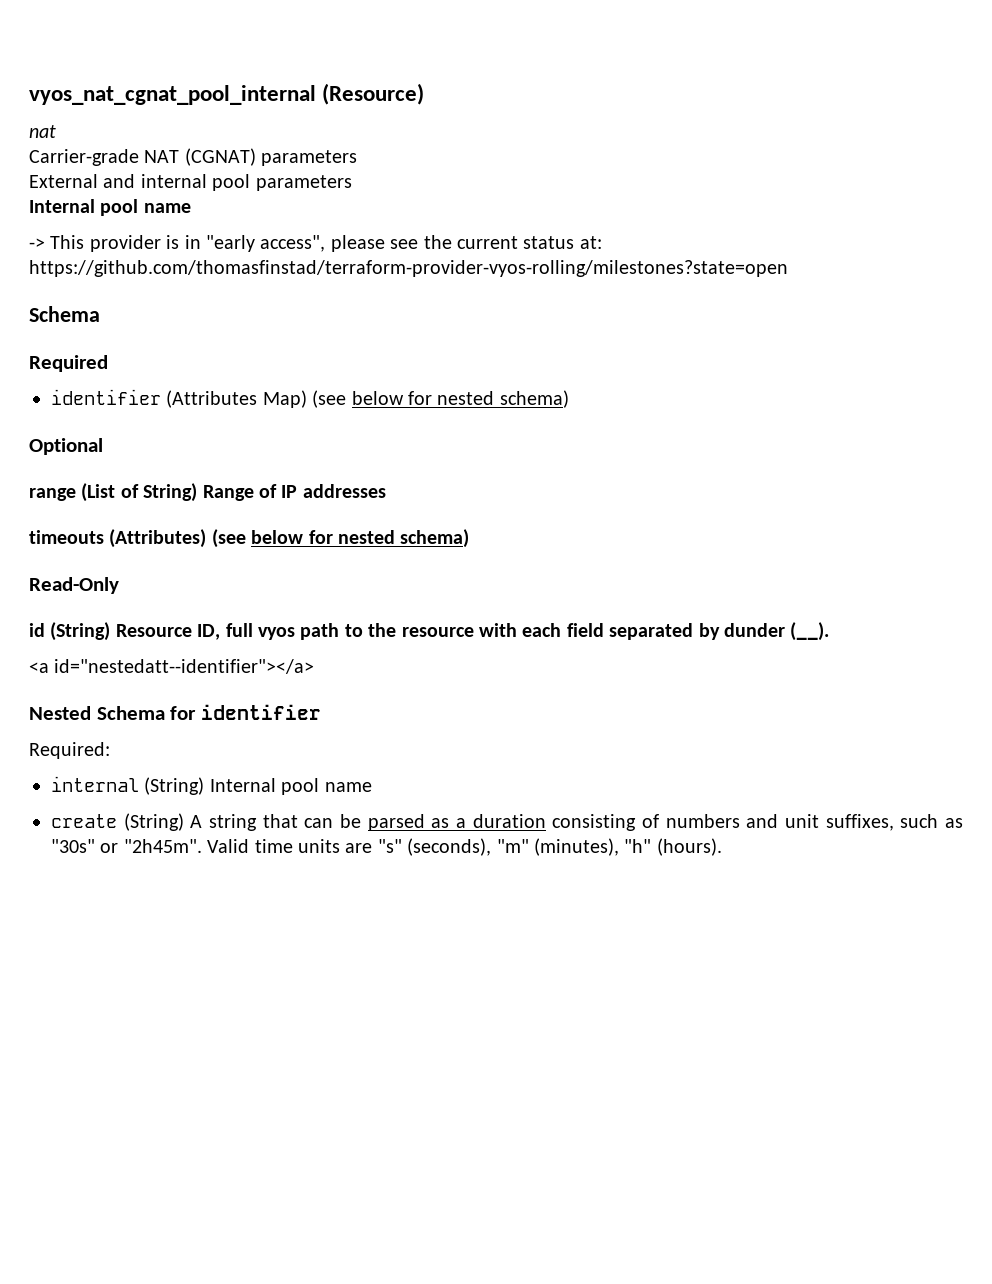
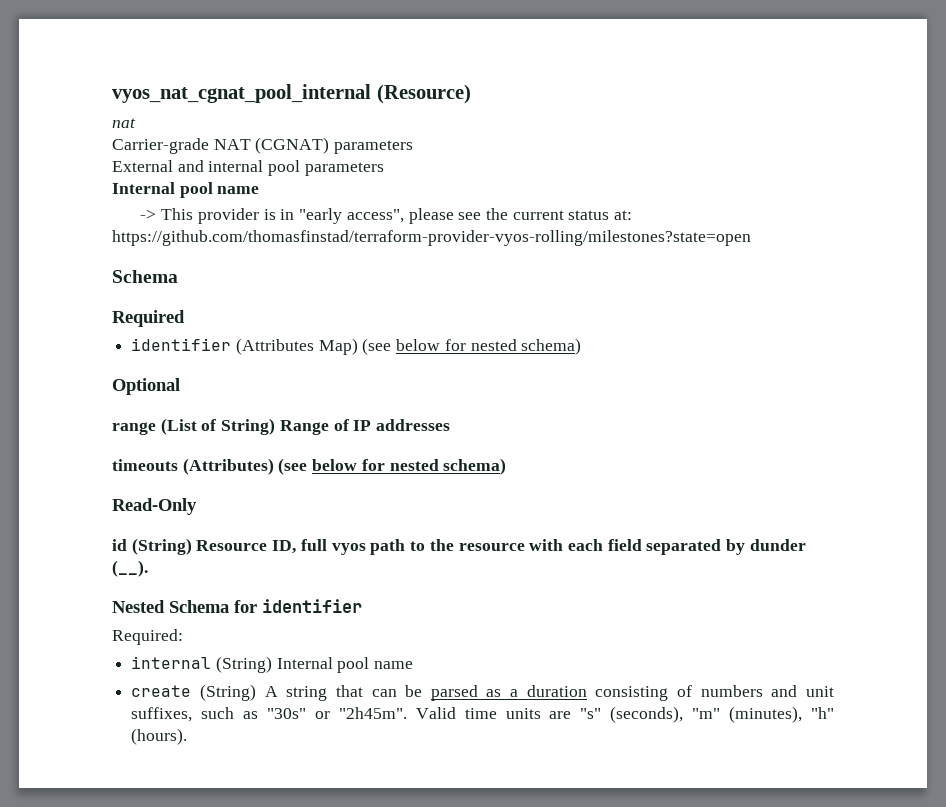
- <a id="nestedatt--identifier"></a>

